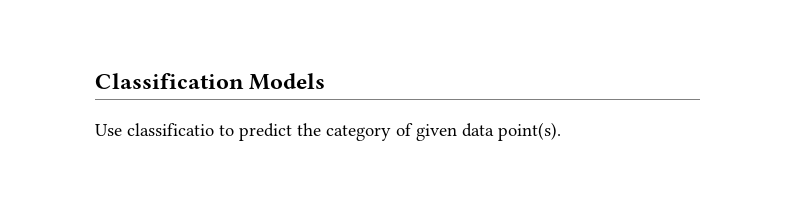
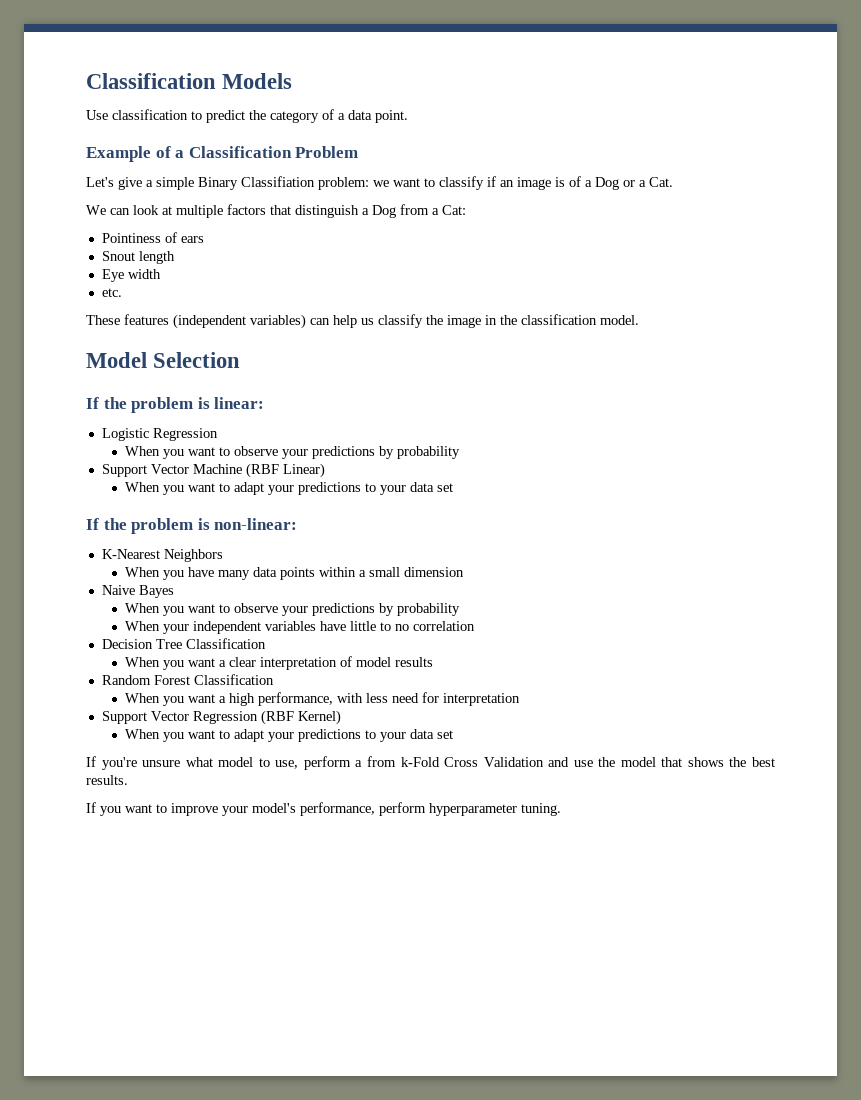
- Use classificatio to predict the category of given data point(s).
+ Use classification to predict the category of a data point.
+ Example of a Classification Problem
+ Let's give a simple Binary Classifiation problem: we want to classify if an image is of a Dog or a Cat.
+ We can look at multiple factors that distinguish a Dog from a Cat:
+ Pointiness of ears
+ Snout length
+ Eye width
+ etc.
+ These features (independent variables) can help us classify the image in the classification model.
+ Model Selection
+ If the problem is linear:
+ Logistic Regression
+ When you want to observe your predictions by probability
+ Support Vector Machine (RBF Linear)
+ When you want to adapt your predictions to your data set
+ If the problem is non-linear:
+ K-Nearest Neighbors
+ When you have many data points within a small dimension
+ Naive Bayes
+ When you want to observe your predictions by probability
+ When your independent variables have little to no correlation
+ Decision Tree Classification
+ When you want a clear interpretation of model results
+ Random Forest Classification
+ When you want a high performance, with less need for interpretation
+ Support Vector Regression (RBF Kernel)
+ When you want to adapt your predictions to your data set
+ If you're unsure what model to use, perform a from k-Fold Cross Validation and use the model that shows the best results.
+ If you want to improve your model's performance, perform hyperparameter tuning.

